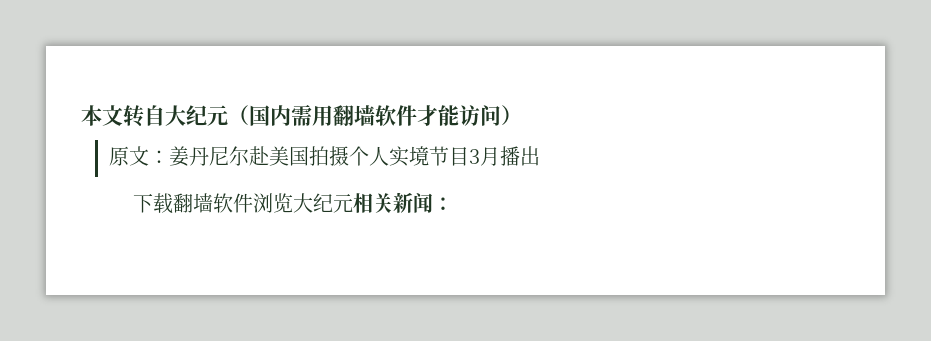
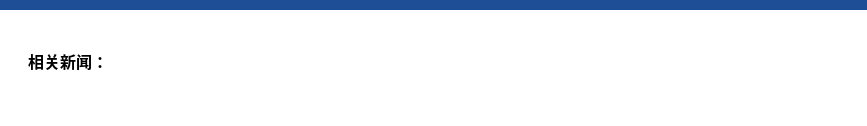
- 本文转自大纪元（国内需用翻墙软件才能访问）
- 原文：姜丹尼尔赴美国拍摄个人实境节目3月播出
- 下载翻墙软件浏览大纪元相关新闻：
+ 相关新闻：

